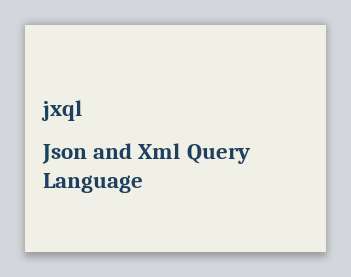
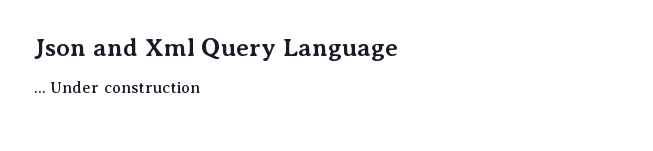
- jxql
+ ... Under construction

